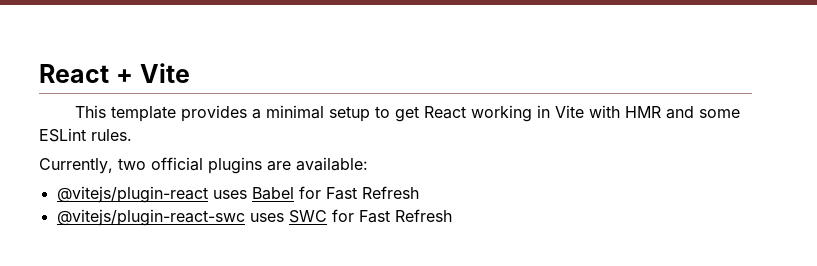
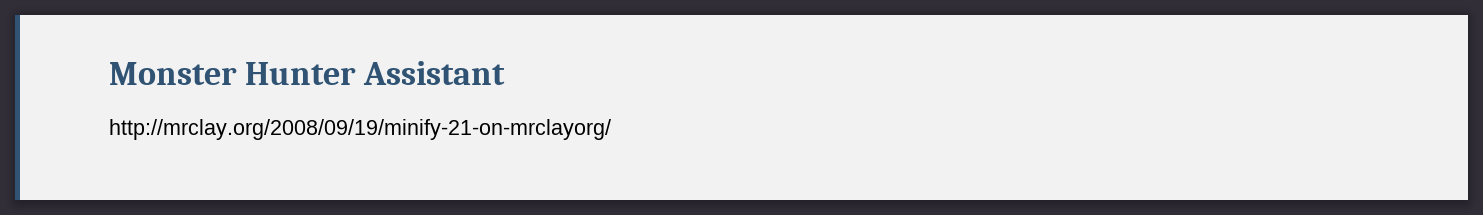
- React + Vite
- This template provides a minimal setup to get React working in Vite with HMR and some ESLint rules.
- Currently, two official plugins are available:
- @vitejs/plugin-react uses Babel for Fast Refresh
- @vitejs/plugin-react-swc uses SWC for Fast Refresh
+ Monster Hunter Assistant
+ http://mrclay.org/2008/09/19/minify-21-on-mrclayorg/

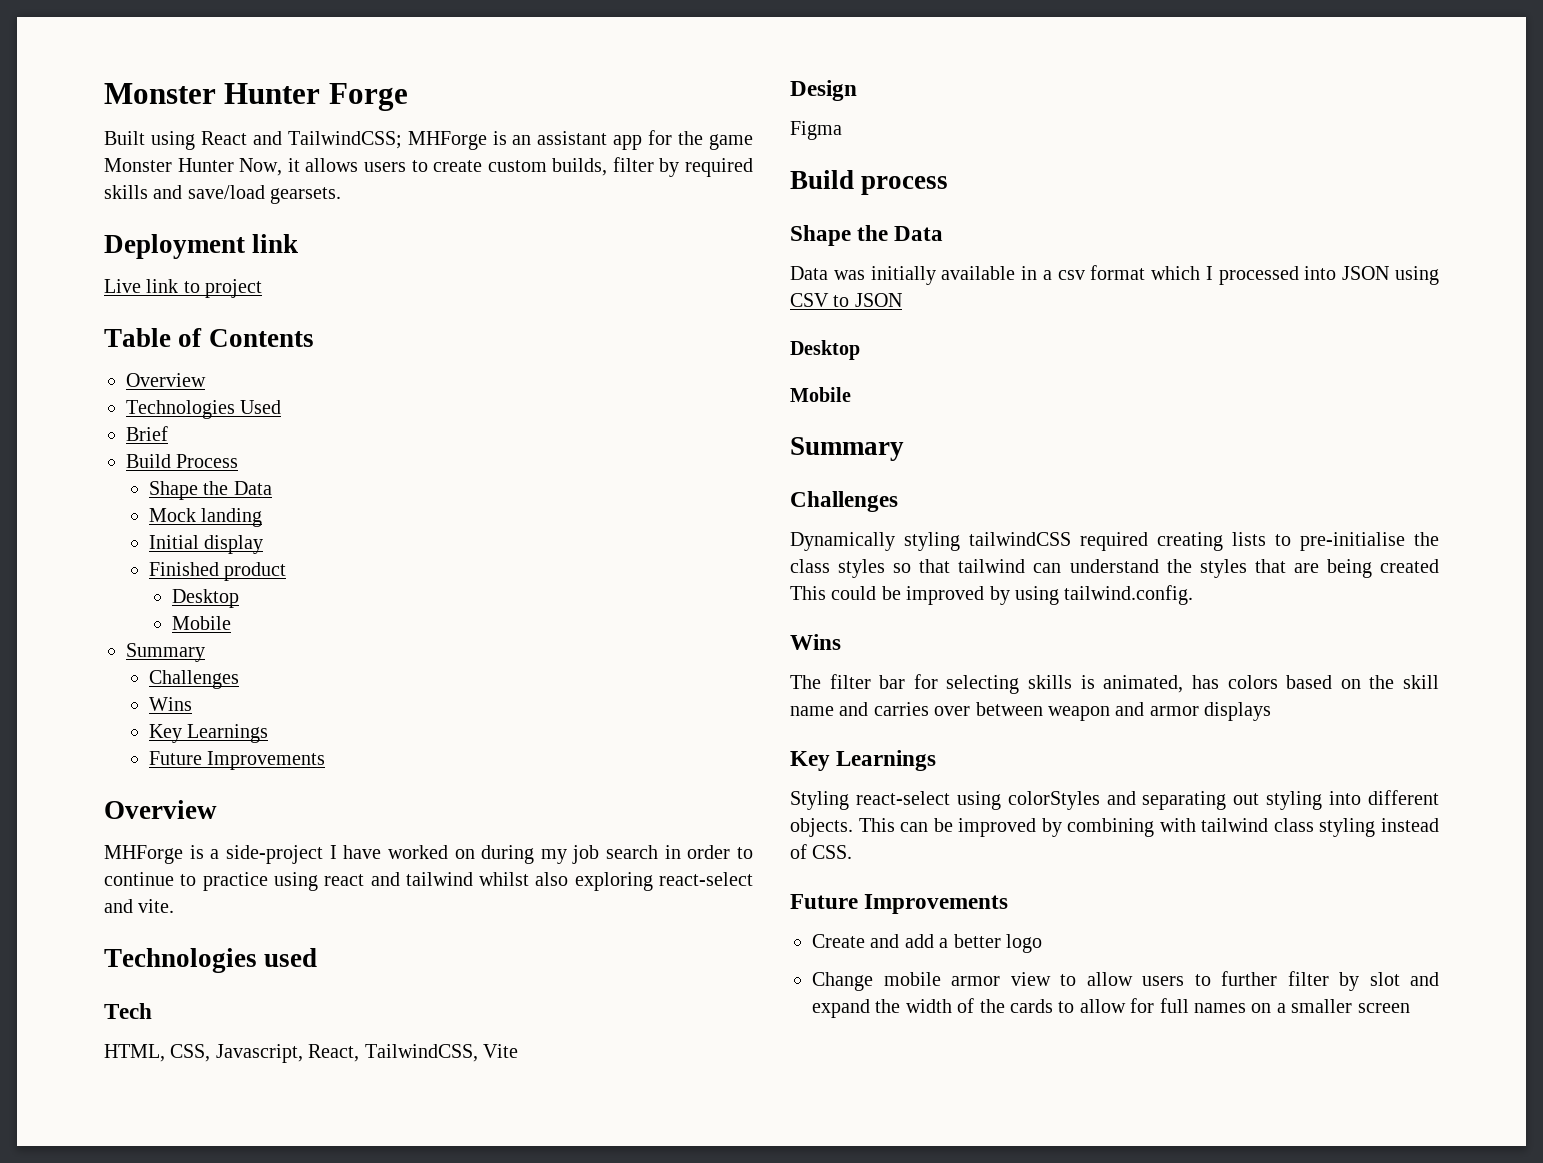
- Monster Hunter Assistant
- http://mrclay.org/2008/09/19/minify-21-on-mrclayorg/
+ Monster Hunter Forge
+ Built using React and TailwindCSS; MHForge is an assistant app for the game Monster Hunter Now, it allows users to create custom builds, filter by required skills and save/load gearsets.
+ Deployment link
+ Live link to project
+ Table of Contents
+ Overview
+ Technologies Used
+ Brief
+ Build Process
+ Shape the Data
+ Mock landing
+ Initial display
+ Finished product
+ Desktop
+ Mobile
+ Summary
+ Challenges
+ Wins
+ Key Learnings
+ Future Improvements
+ Overview
+ MHForge is a side-project I have worked on during my job search in order to continue to practice using react and tailwind whilst also exploring react-select and vite.
+ Technologies used
+ Tech
+ HTML, CSS, Javascript, React, TailwindCSS, Vite
+ Design
+ Figma
+ Build process
+ Shape the Data
+ Data was initially available in a csv format which I processed into JSON using CSV to JSON
+ Desktop
+ Mobile
+ Summary
+ Challenges
+ Dynamically styling tailwindCSS required creating lists to pre-initialise the class styles so that tailwind can understand the styles that are being created This could be improved by using tailwind.config.
+ Wins
+ The filter bar for selecting skills is animated, has colors based on the skill name and carries over between weapon and armor displays
+ Key Learnings
+ Styling react-select using colorStyles and separating out styling into different objects. This can be improved by combining with tailwind class styling instead of CSS.
+ Future Improvements
+ Create and add a better logo
+ Change mobile armor view to allow users to further filter by slot and expand the width of the cards to allow for full names on a smaller screen

